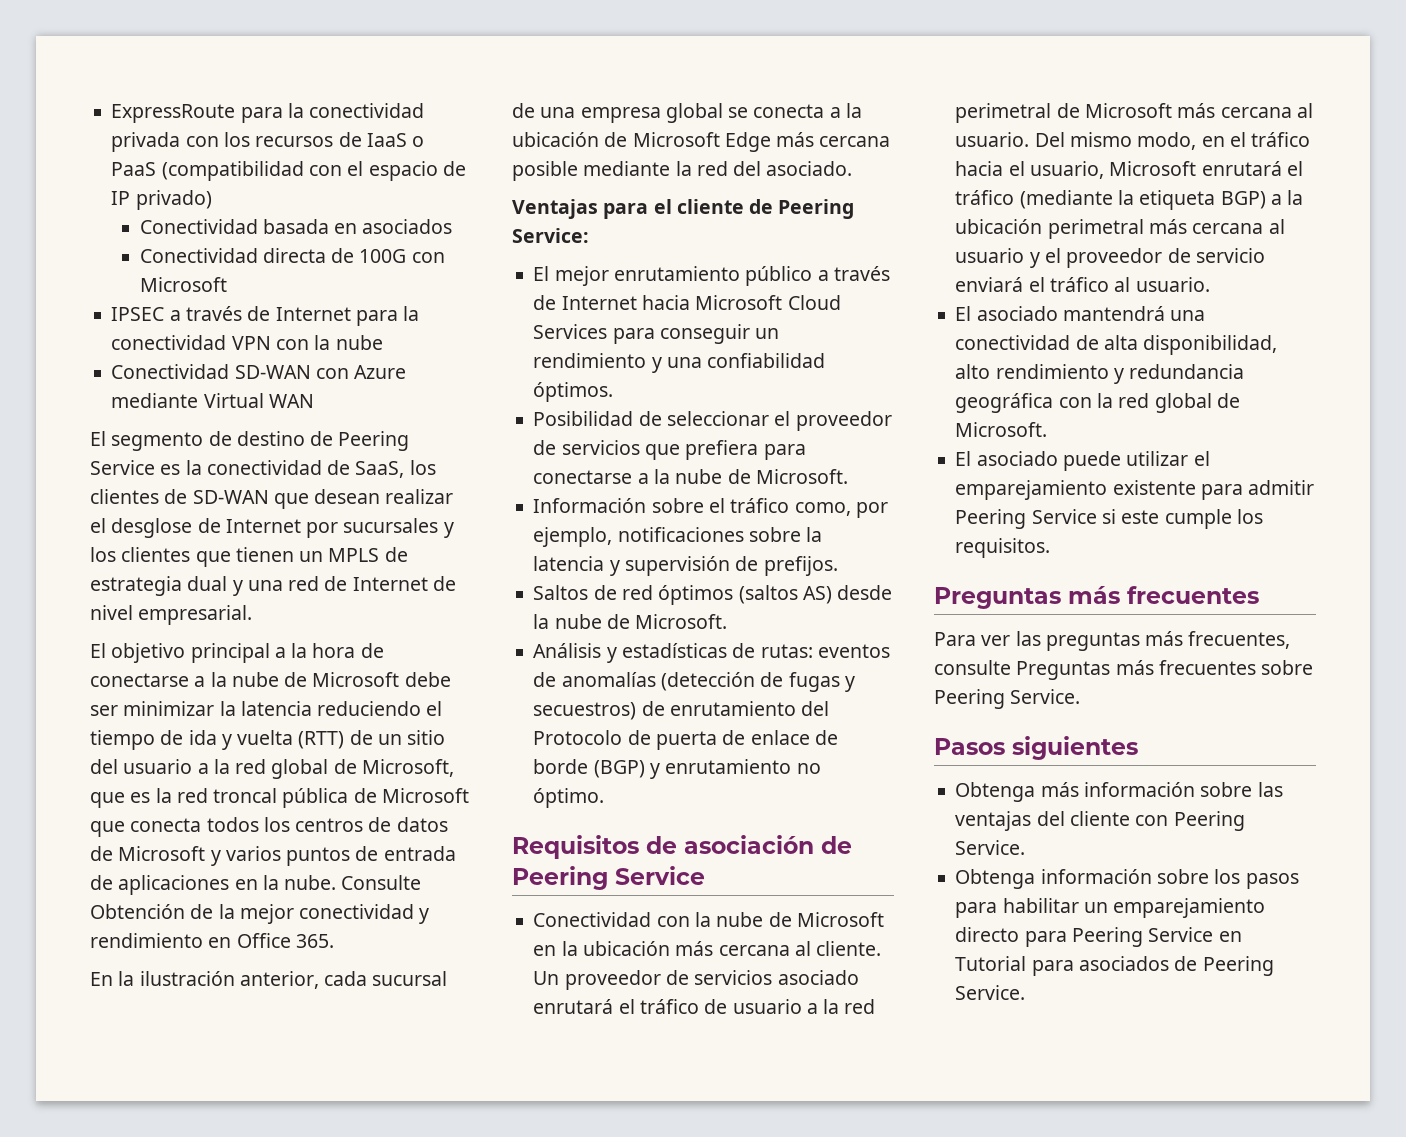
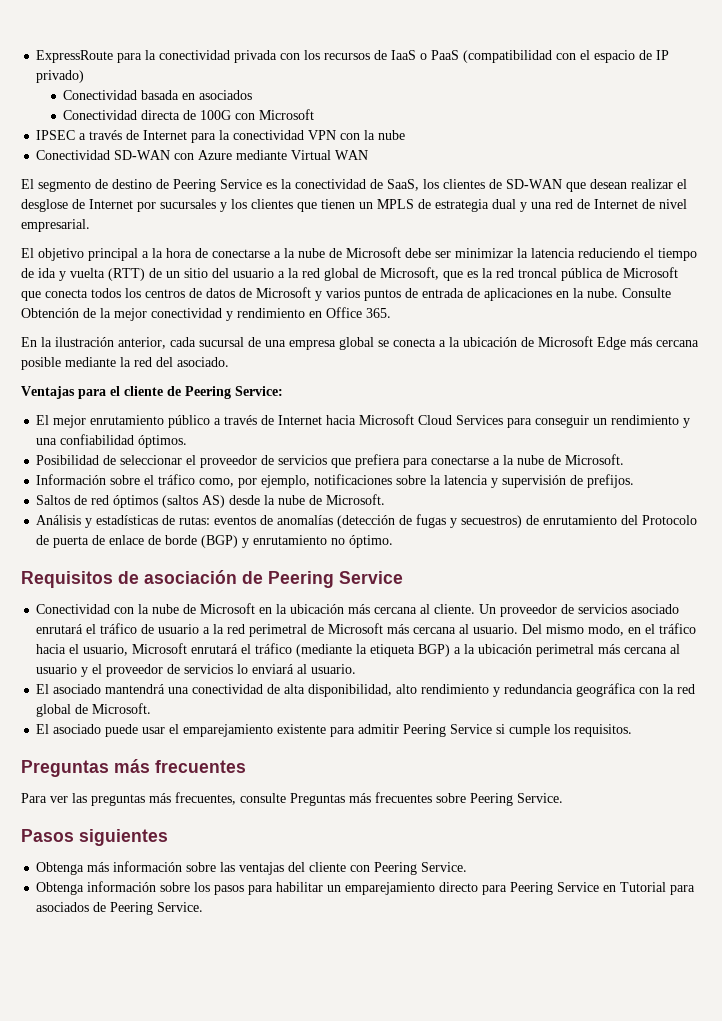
- Del mismo modo, en el tráfico hacia el usuario, Microsoft enrutará el tráfico (mediante la etiqueta BGP) a la ubicación perimetral más cercana al usuario y el proveedor de servicio enviará el tráfico al usuario.
+ Del mismo modo, en el tráfico hacia el usuario, Microsoft enrutará el tráfico (mediante la etiqueta BGP) a la ubicación perimetral más cercana al usuario y el proveedor de servicios lo enviará al usuario.
- El asociado puede utilizar el emparejamiento existente para admitir Peering Service si este cumple los requisitos.
+ El asociado puede usar el emparejamiento existente para admitir Peering Service si cumple los requisitos.

